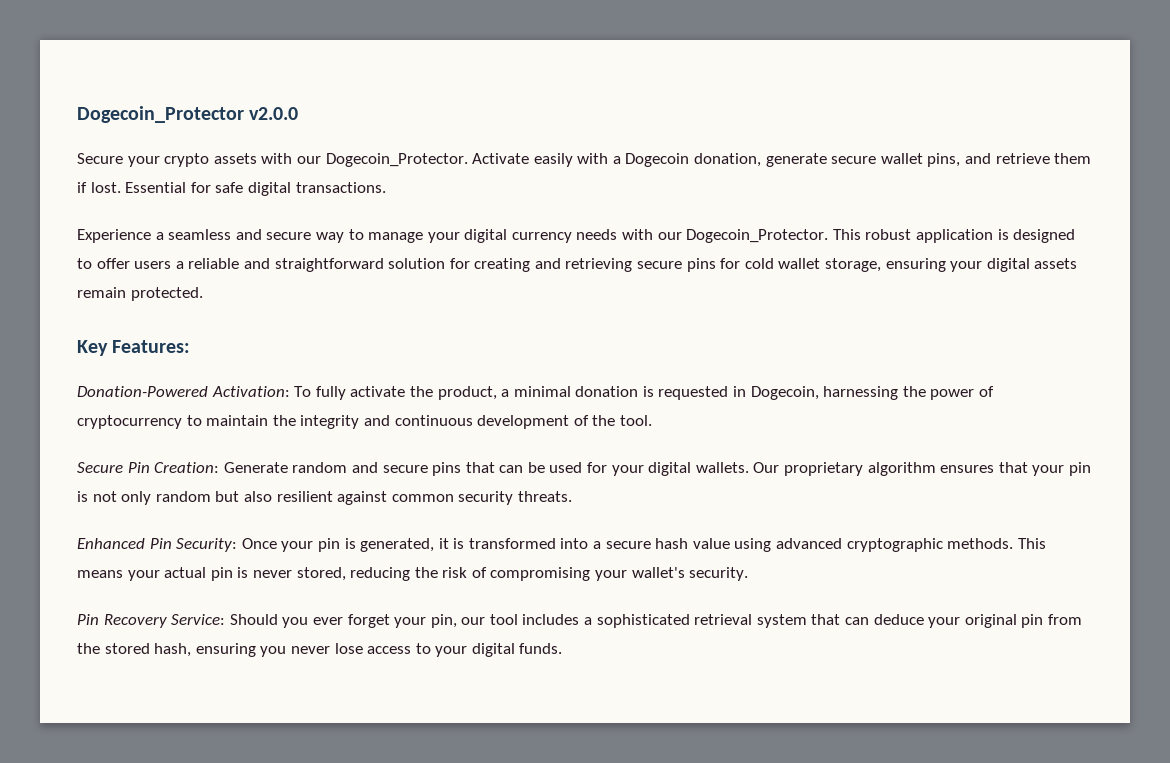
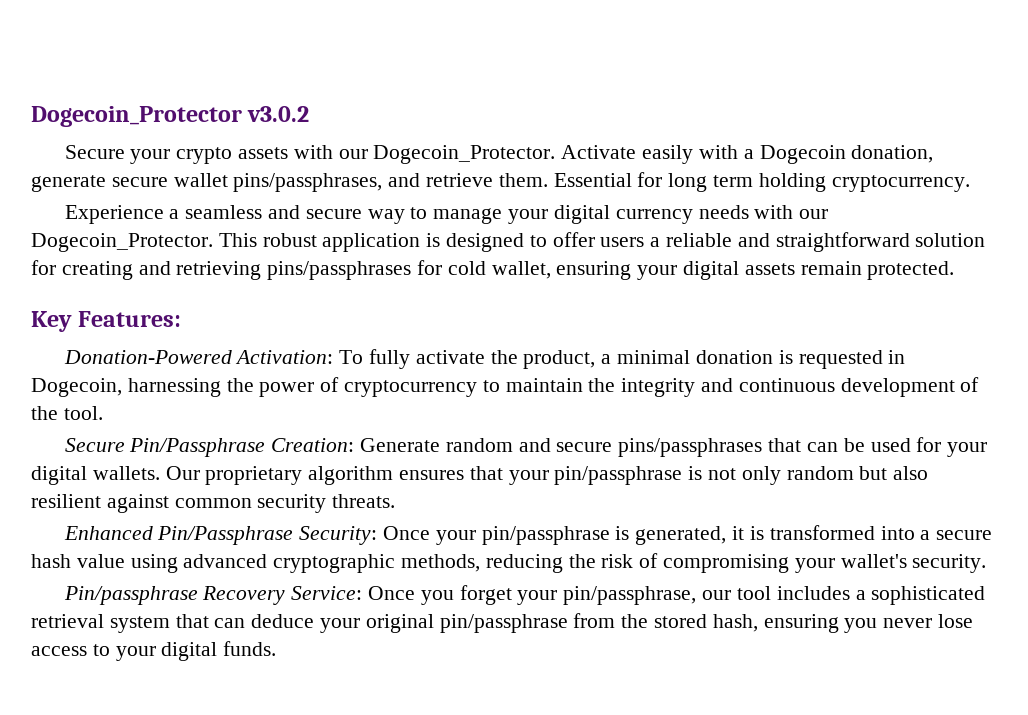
- Dogecoin_Protector v2.0.0
+ Dogecoin_Protector v3.0.2
- Activate easily with a Dogecoin donation, generate secure wallet pins, and retrieve them if lost. Essential for safe digital transactions.
+ Activate easily with a Dogecoin donation, generate secure wallet pins/passphrases, and retrieve them. Essential for long term holding cryptocurrency.
- This robust application is designed to offer users a reliable and straightforward solution for creating and retrieving secure pins for cold wallet storage, ensuring your digital assets remain protected.
+ This robust application is designed to offer users a reliable and straightforward solution for creating and retrieving pins/passphrases for cold wallet, ensuring your digital assets remain protected.
- Secure Pin Creation: Generate random and secure pins that can be used for your digital wallets.
+ Secure Pin/Passphrase Creation: Generate random and secure pins/passphrases that can be used for your digital wallets.
- Our proprietary algorithm ensures that your pin is not only random but also resilient against common security threats.
+ Our proprietary algorithm ensures that your pin/passphrase is not only random but also resilient against common security threats.
- Enhanced Pin Security: Once your pin is generated, it is transformed into a secure hash value using advanced cryptographic methods. This means your actual pin is never stored, reducing the risk of compromising your wallet's security.
+ Enhanced Pin/Passphrase Security: Once your pin/passphrase is generated, it is transformed into a secure hash value using advanced cryptographic methods, reducing the risk of compromising your wallet's security.
- Pin Recovery Service: Should you ever forget your pin, our tool includes a sophisticated retrieval system that can deduce your original pin from the stored hash, ensuring you never lose access to your digital funds.
+ Pin/passphrase Recovery Service: Once you forget your pin/passphrase, our tool includes a sophisticated retrieval system that can deduce your original pin/passphrase from the stored hash, ensuring you never lose access to your digital funds.

